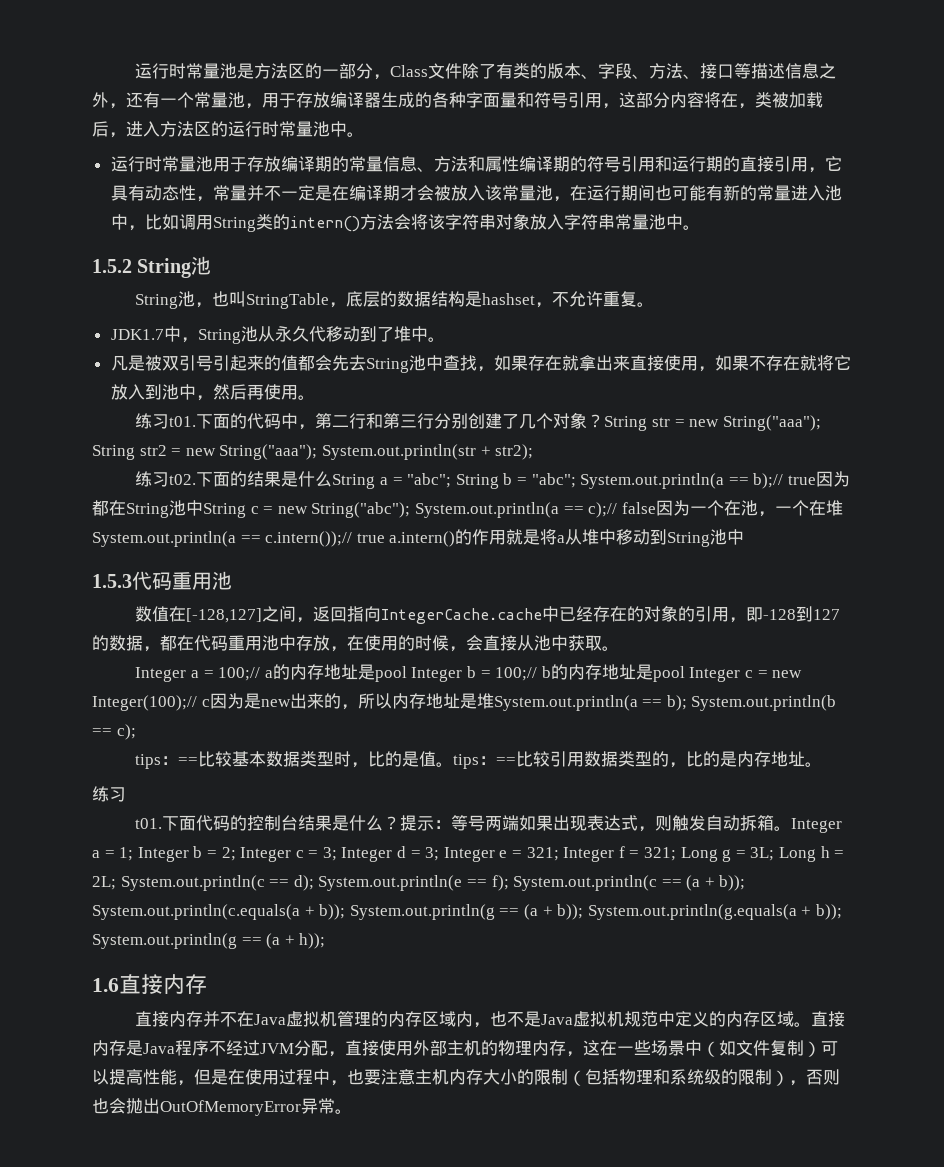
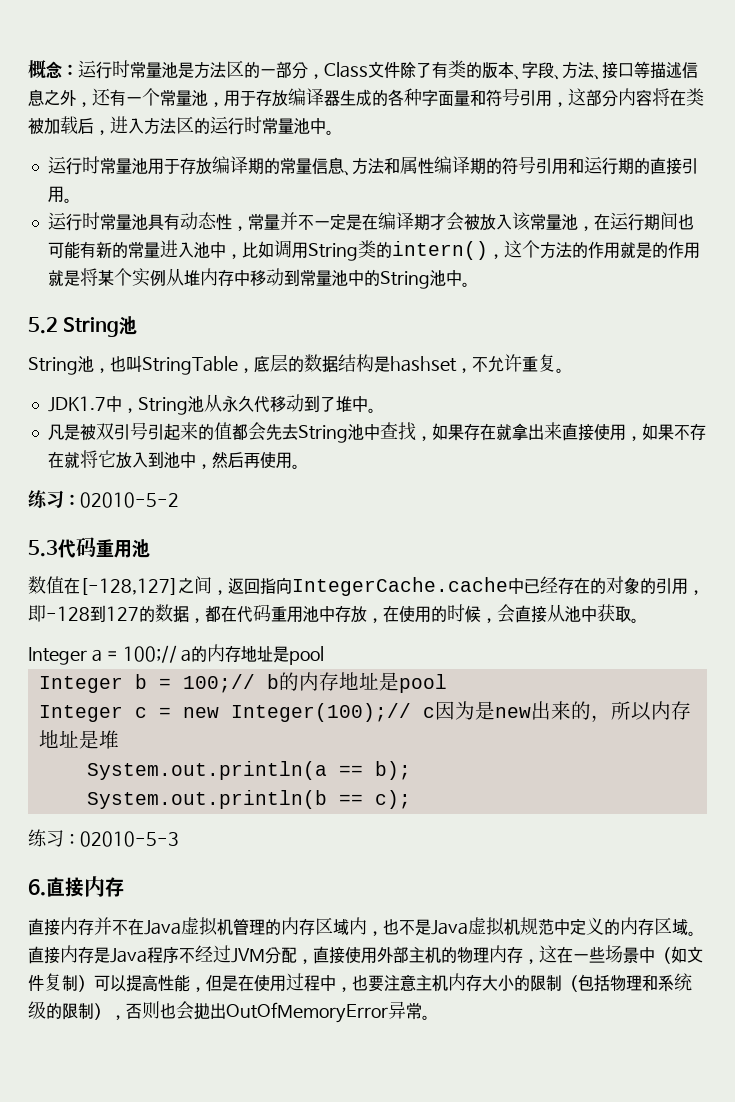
- 运行时常量池是方法区的一部分，Class文件除了有类的版本、字段、方法、接口等描述信息之外，还有一个常量池，用于存放编译器生成的各种字面量和符号引用，这部分内容将在，类被加载后，进入方法区的运行时常量池中。
+ 概念：运行时常量池是方法区的一部分，Class文件除了有类的版本、字段、方法、接口等描述信息之外，还有一个常量池，用于存放编译器生成的各种字面量和符号引用，这部分内容将在类被加载后，进入方法区的运行时常量池中。
- 运行时常量池用于存放编译期的常量信息、方法和属性编译期的符号引用和运行期的直接引用，它具有动态性，常量并不一定是在编译期才会被放入该常量池，在运行期间也可能有新的常量进入池中，比如调用String类的intern()方法会将该字符串对象放入字符串常量池中。
- 1.5.2 String池
+ 运行时常量池用于存放编译期的常量信息、方法和属性编译期的符号引用和运行期的直接引用。
+ 运行时常量池具有动态性，常量并不一定是在编译期才会被放入该常量池，在运行期间也可能有新的常量进入池中，比如调用String类的intern()，这个方法的作用就是的作用就是将某个实例从堆内存中移动到常量池中的String池中。
+ 5.2 String池
- 练习t01.下面的代码中，第二行和第三行分别创建了几个对象？String str = new String("aaa"); String str2 = new String("aaa"); System.out.println(str + str2);
- 练习t02.下面的结果是什么String a = "abc"; String b = "abc"; System.out.println(a == b);// true因为都在String池中String c = new String("abc"); System.out.println(a == c);// false因为一个在池，一个在堆System.out.println(a == c.intern());// true a.intern()的作用就是将a从堆中移动到String池中
- 1.5.3代码重用池
+ 练习：02010-5-2
+ 5.3代码重用池
- Integer a = 100;// a的内存地址是pool Integer b = 100;// b的内存地址是pool Integer c = new Integer(100);// c因为是new出来的，所以内存地址是堆System.out.println(a == b); System.out.println(b == c);
+ Integer a = 100;// a的内存地址是pool
+ Integer b = 100;// b的内存地址是pool
+ Integer c = new Integer(100);// c因为是new出来的，所以内存地址是堆
+ System.out.println(a == b);
+ System.out.println(b == c);
- tips：==比较基本数据类型时，比的是值。tips：==比较引用数据类型的，比的是内存地址。
- 练习
- t01.下面代码的控制台结果是什么？提示：等号两端如果出现表达式，则触发自动拆箱。Integer a = 1; Integer b = 2; Integer c = 3; Integer d = 3; Integer e = 321; Integer f = 321; Long g = 3L; Long h = 2L; System.out.println(c == d); System.out.println(e == f); System.out.println(c == (a + b)); System.out.println(c.equals(a + b)); System.out.println(g == (a + b)); System.out.println(g.equals(a + b)); System.out.println(g == (a + h));
- 1.6直接内存
+ 练习：02010-5-3
+ 6.直接内存

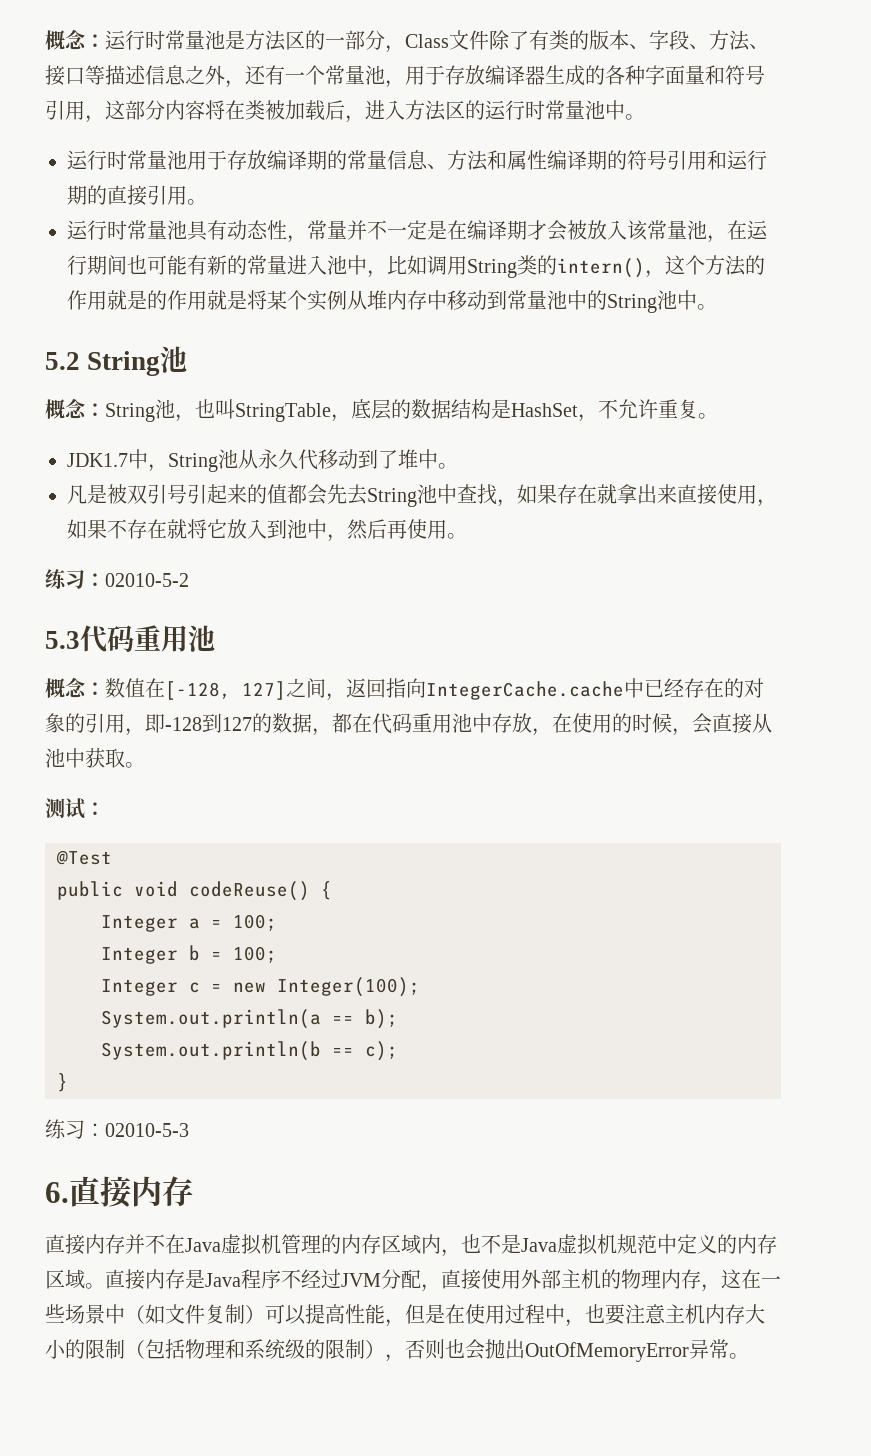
- String池，也叫StringTable，底层的数据结构是hashset，不允许重复。
+ 概念：String池，也叫StringTable，底层的数据结构是HashSet，不允许重复。
- 数值在[-128,127]之间，返回指向IntegerCache.cache中已经存在的对象的引用，即-128到127的数据，都在代码重用池中存放，在使用的时候，会直接从池中获取。
+ 概念：数值在[-128, 127]之间，返回指向IntegerCache.cache中已经存在的对象的引用，即-128到127的数据，都在代码重用池中存放，在使用的时候，会直接从池中获取。
- Integer a = 100;// a的内存地址是pool
- Integer b = 100;// b的内存地址是pool
- Integer c = new Integer(100);// c因为是new出来的，所以内存地址是堆
+ 测试：
+ @Test
+ public void codeReuse() {
+ Integer a = 100;
+ Integer b = 100;
+ Integer c = new Integer(100);
+ }

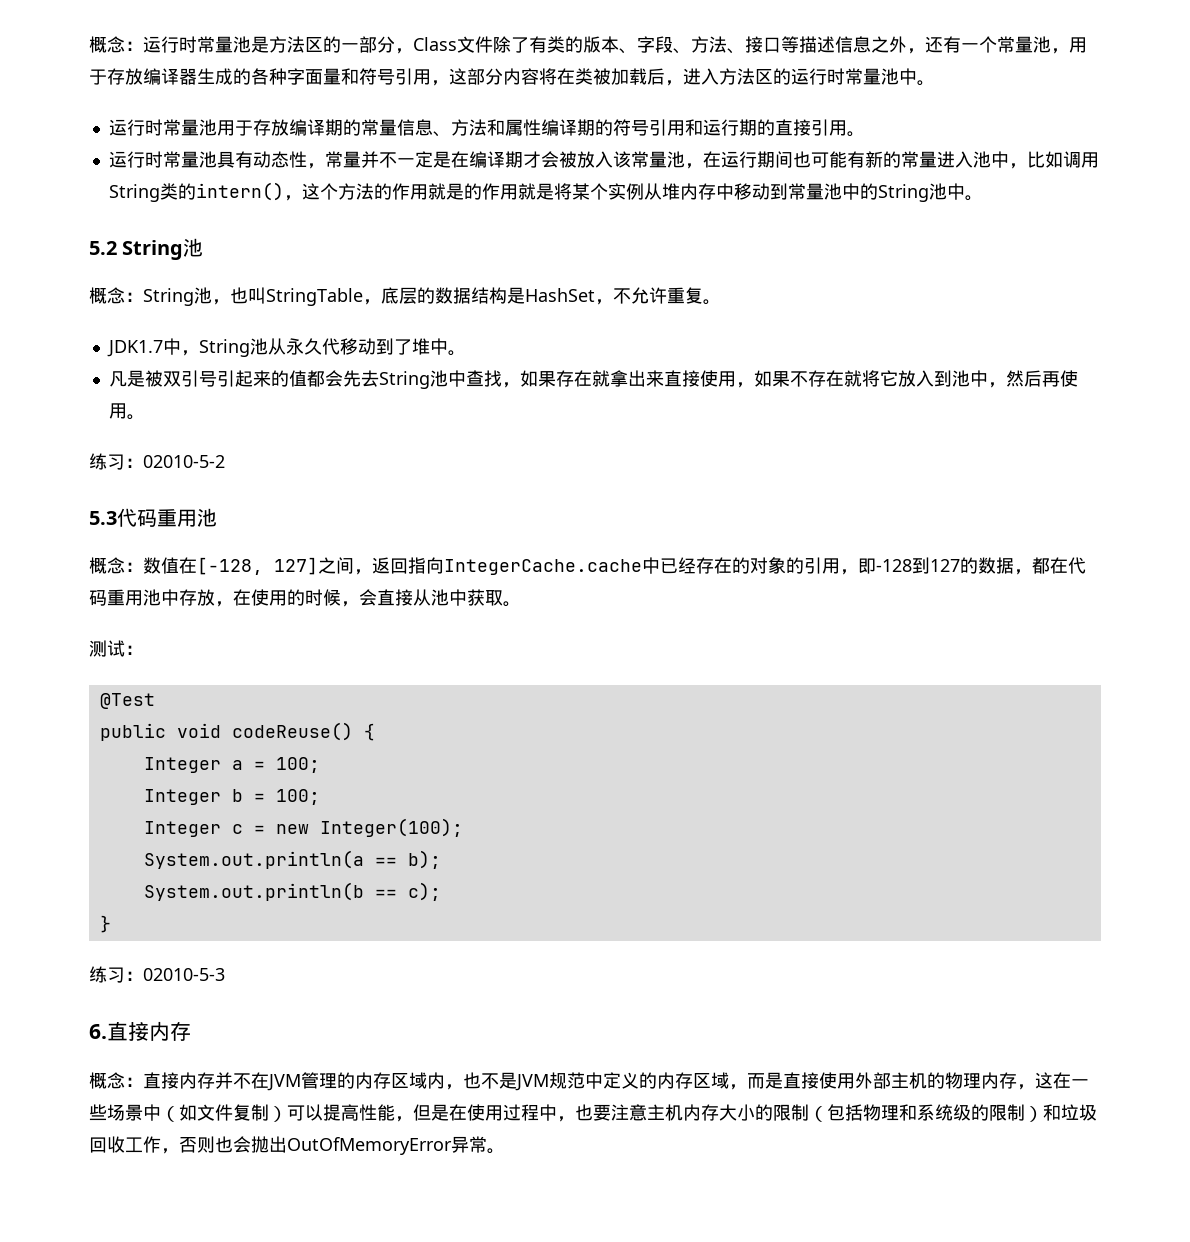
- 直接内存并不在Java虚拟机管理的内存区域内，也不是Java虚拟机规范中定义的内存区域。直接内存是Java程序不经过JVM分配，直接使用外部主机的物理内存，这在一些场景中（如文件复制）可以提高性能，但是在使用过程中，也要注意主机内存大小的限制（包括物理和系统级的限制），否则也会抛出OutOfMemoryError异常。
+ 概念：直接内存并不在JVM管理的内存区域内，也不是JVM规范中定义的内存区域，而是直接使用外部主机的物理内存，这在一些场景中（如文件复制）可以提高性能，但是在使用过程中，也要注意主机内存大小的限制（包括物理和系统级的限制）和垃圾回收工作，否则也会抛出OutOfMemoryError异常。

